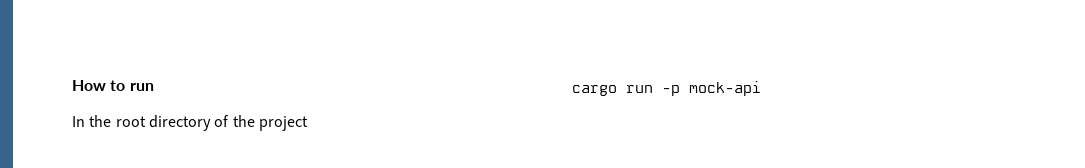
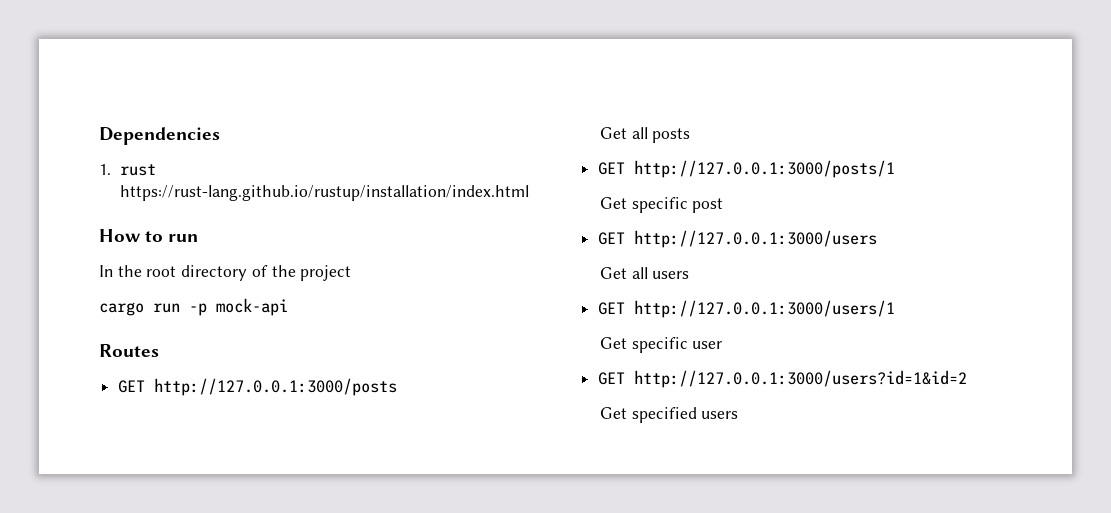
+ Dependencies
+ 1. rust https://rust-lang.github.io/rustup/installation/index.html
+ Routes
+ GET http://127.0.0.1:3000/posts
+ Get all posts
+ GET http://127.0.0.1:3000/posts/1
+ Get specific post
+ GET http://127.0.0.1:3000/users
+ Get all users
+ GET http://127.0.0.1:3000/users/1
+ Get specific user
+ GET http://127.0.0.1:3000/users?id=1&id=2
+ Get specified users

